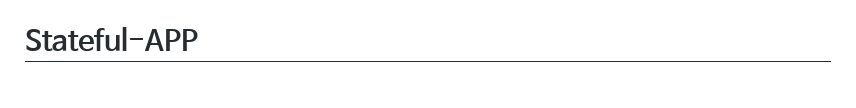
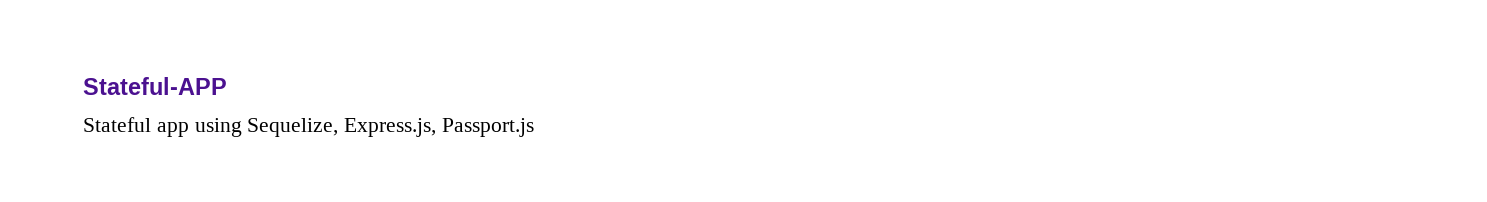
+ Stateful app using Sequelize, Express.js, Passport.js

